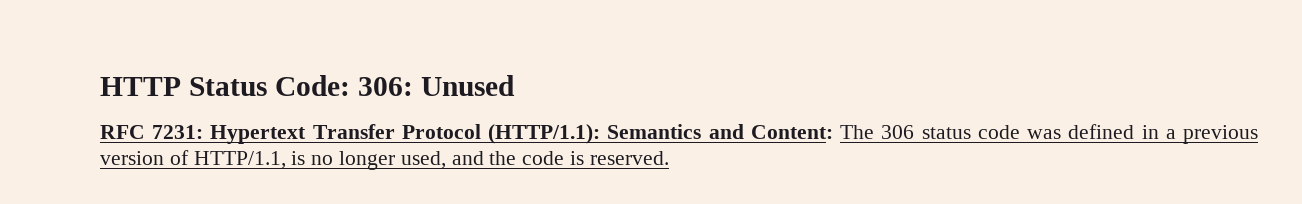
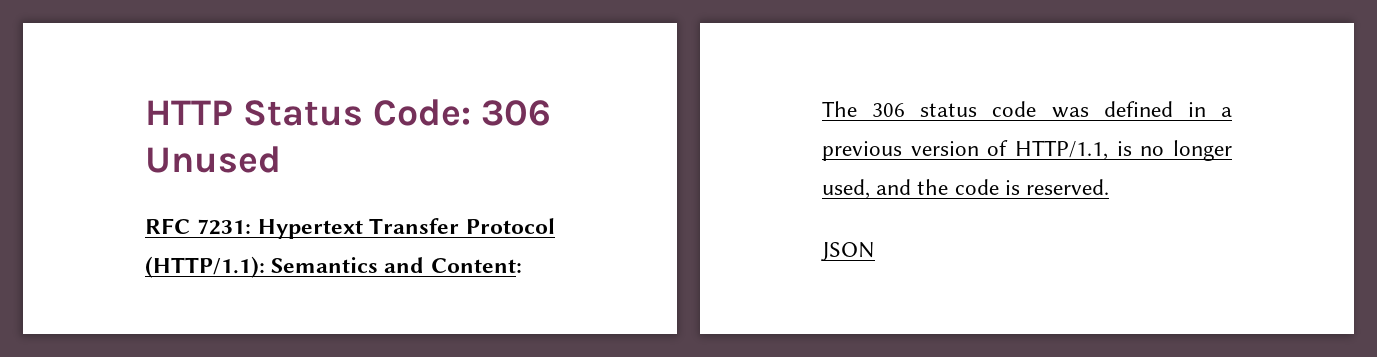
- HTTP Status Code: 306: Unused
+ HTTP Status Code: 306 Unused
+ JSON

